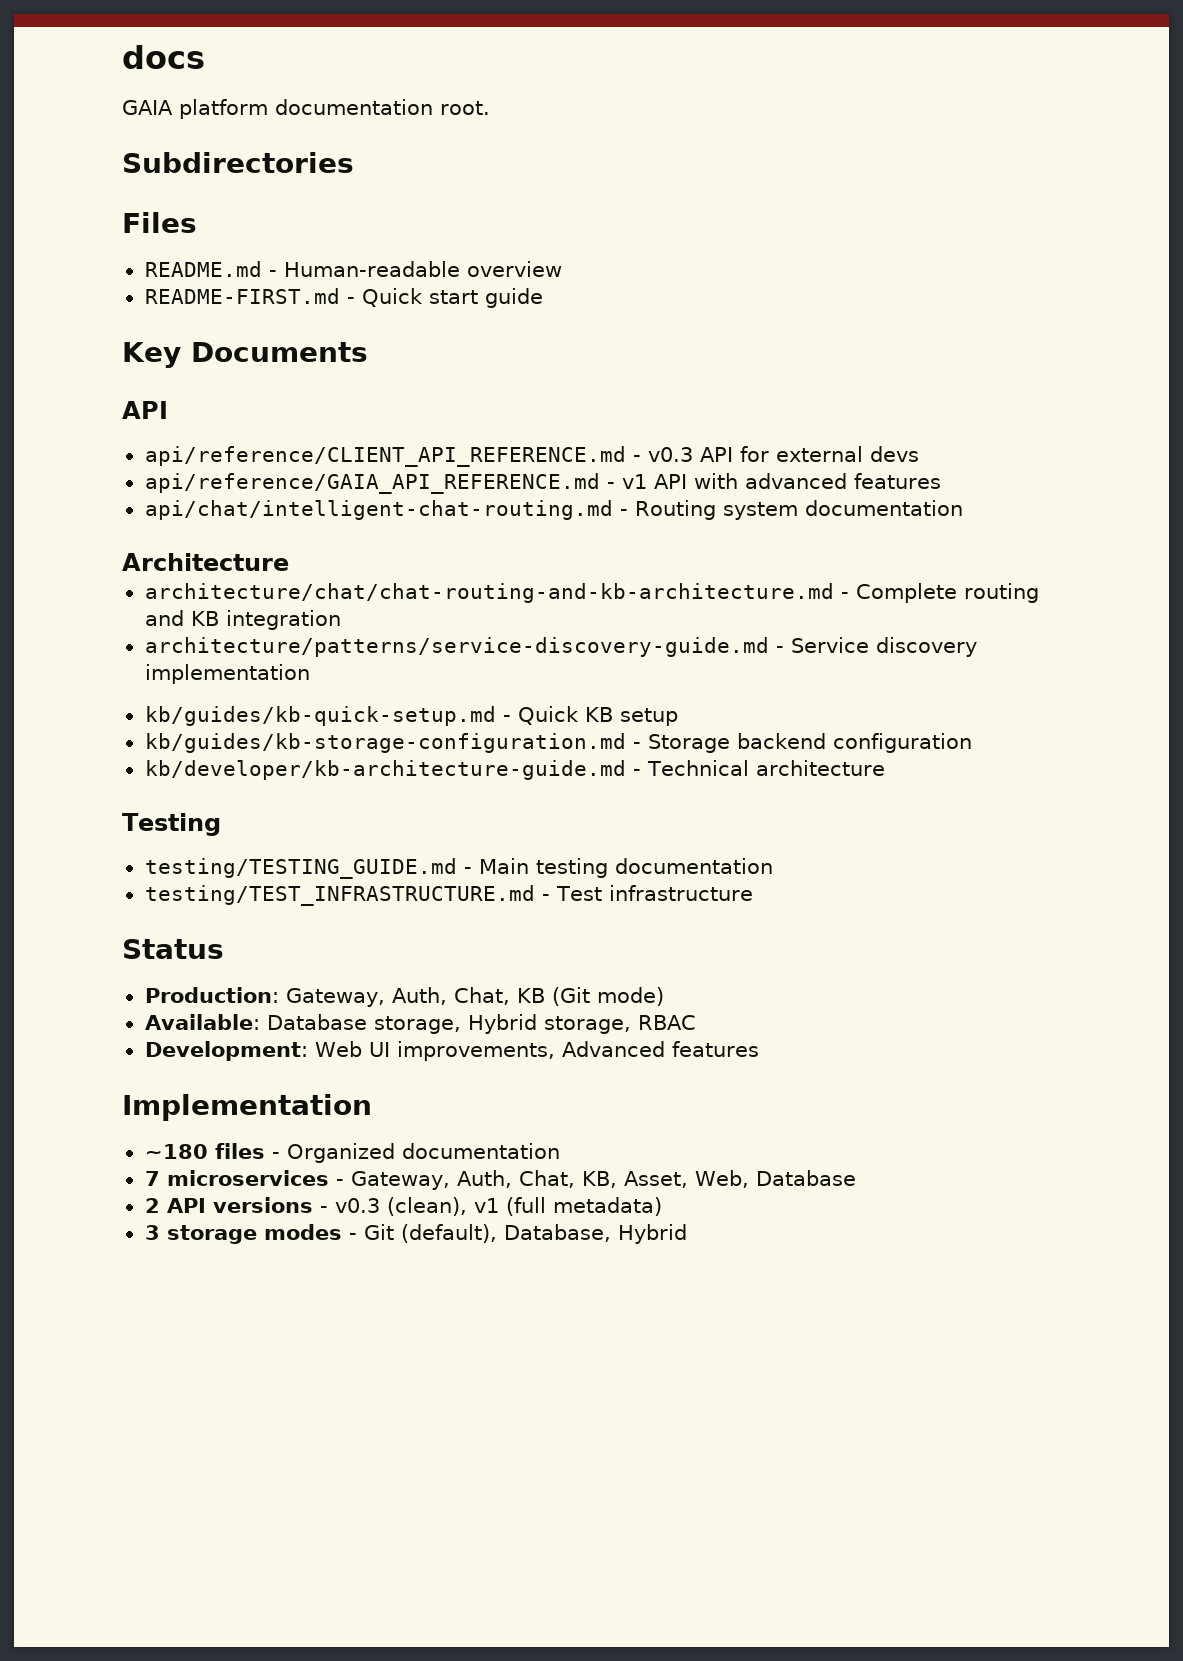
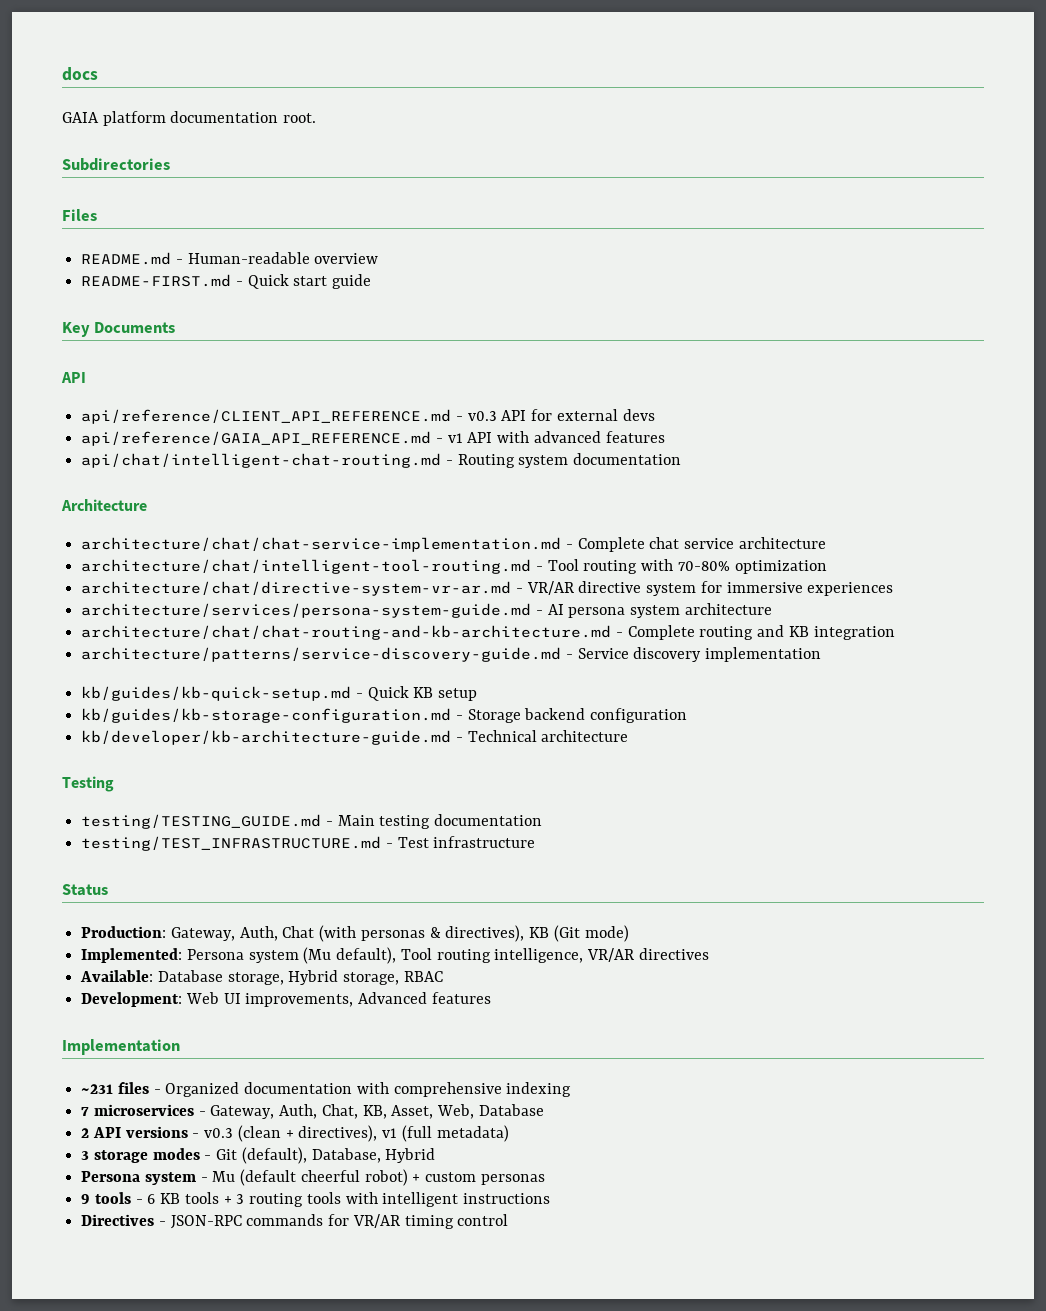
+ architecture/chat/chat-service-implementation.md - Complete chat service architecture
+ architecture/chat/intelligent-tool-routing.md - Tool routing with 70-80% optimization
+ architecture/chat/directive-system-vr-ar.md - VR/AR directive system for immersive experiences
+ architecture/services/persona-system-guide.md - AI persona system architecture
- Production: Gateway, Auth, Chat, KB (Git mode)
+ Production: Gateway, Auth, Chat (with personas & directives), KB (Git mode)
+ Implemented: Persona system (Mu default), Tool routing intelligence, VR/AR directives
- ~180 files - Organized documentation
+ ~231 files - Organized documentation with comprehensive indexing
- 2 API versions - v0.3 (clean), v1 (full metadata)
+ 2 API versions - v0.3 (clean + directives), v1 (full metadata)
+ Persona system - Mu (default cheerful robot) + custom personas
+ 9 tools - 6 KB tools + 3 routing tools with intelligent instructions
+ Directives - JSON-RPC commands for VR/AR timing control

